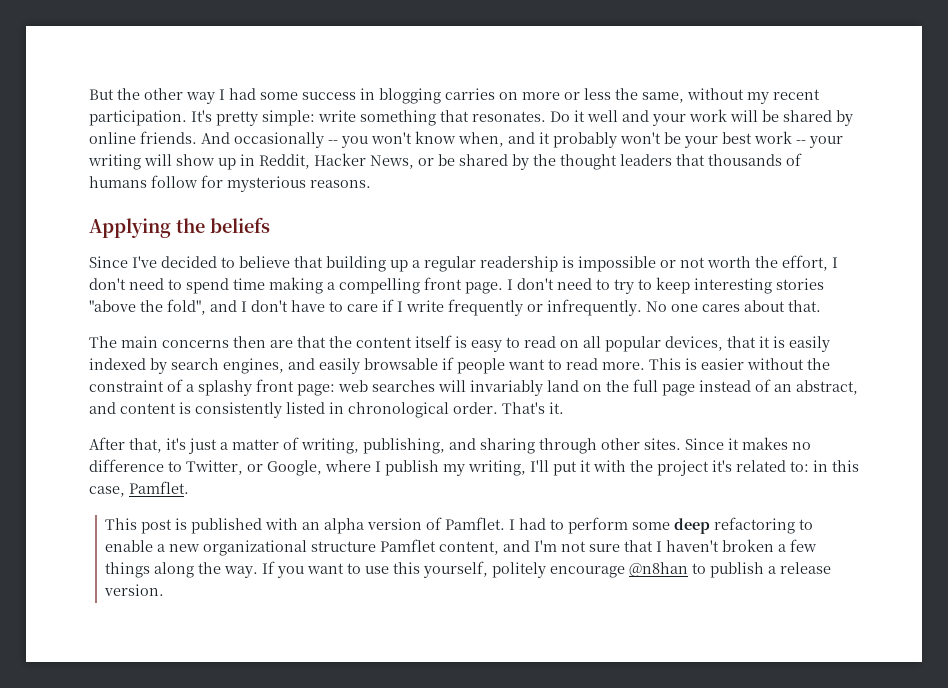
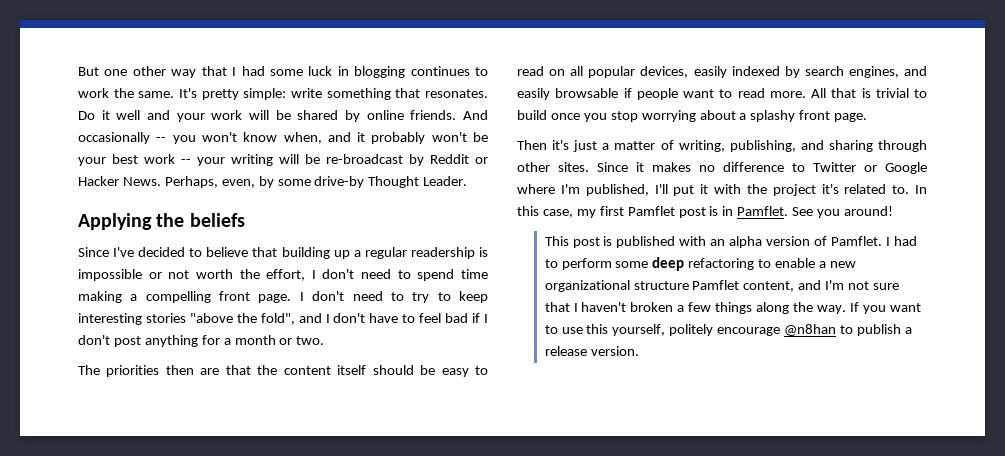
- But the other way I had some success in blogging carries on more or less the same, without my recent participation.
+ But one other way that I had some luck in blogging continues to work the same.
- And occasionally -- you won't know when, and it probably won't be your best work -- your writing will show up in Reddit, Hacker News, or be shared by the thought leaders that thousands of humans follow for mysterious reasons.
+ And occasionally -- you won't know when, and it probably won't be your best work -- your writing will be re-broadcast by Reddit or Hacker News. Perhaps, even, by some drive-by Thought Leader.
- I don't need to try to keep interesting stories "above the fold", and I don't have to care if I write frequently or infrequently. No one cares about that.
+ I don't need to try to keep interesting stories "above the fold", and I don't have to feel bad if I don't post anything for a month or two.
- The main concerns then are that the content itself is easy to read on all popular devices, that it is easily indexed by search engines, and easily browsable if people want to read more.
+ The priorities then are that the content itself should be easy to read on all popular devices, easily indexed by search engines, and easily browsable if people want to read more.
- This is easier without the constraint of a splashy front page: web searches will invariably land on the full page instead of an abstract, and content is consistently listed in chronological order. That's it.
- After that, it's just a matter of writing, publishing, and sharing through other sites.
+ All that is trivial to build once you stop worrying about a splashy front page.
+ Then it's just a matter of writing, publishing, and sharing through other sites.
- Since it makes no difference to Twitter, or Google, where I publish my writing, I'll put it with the project it's related to: in this case, Pamflet.
+ Since it makes no difference to Twitter or Google where I'm published, I'll put it with the project it's related to. In this case, my first Pamflet post is in Pamflet. See you around!

